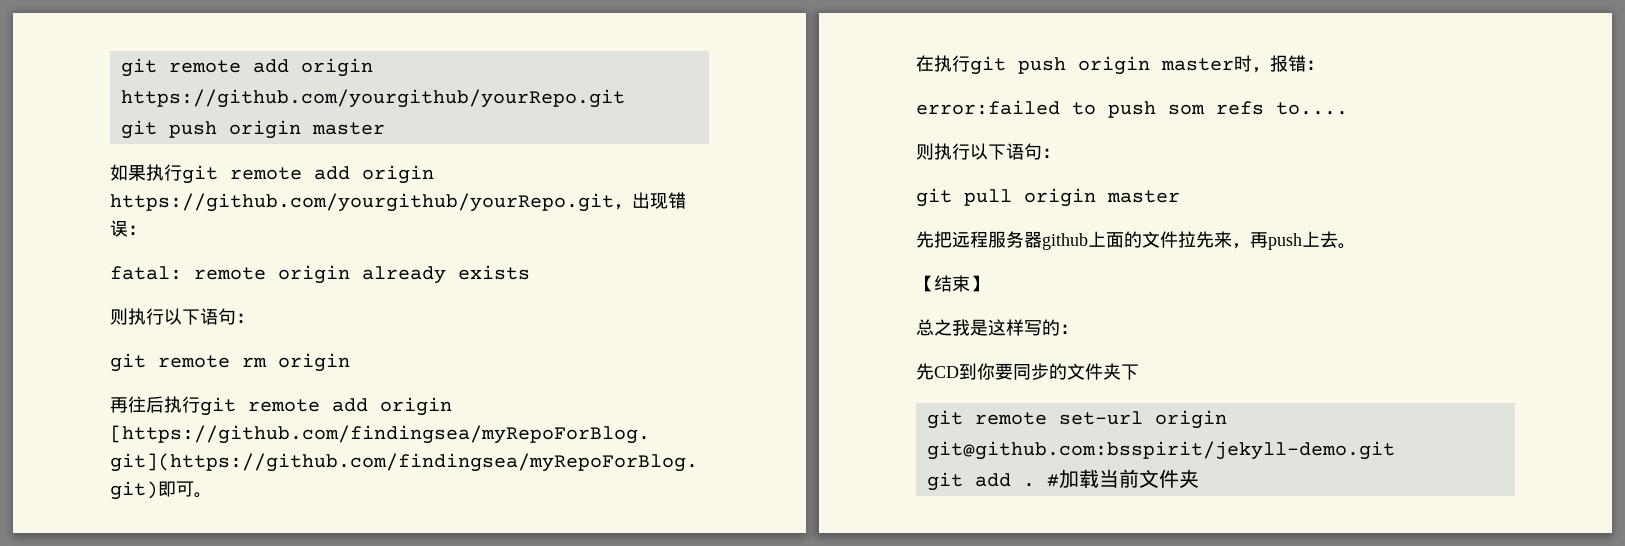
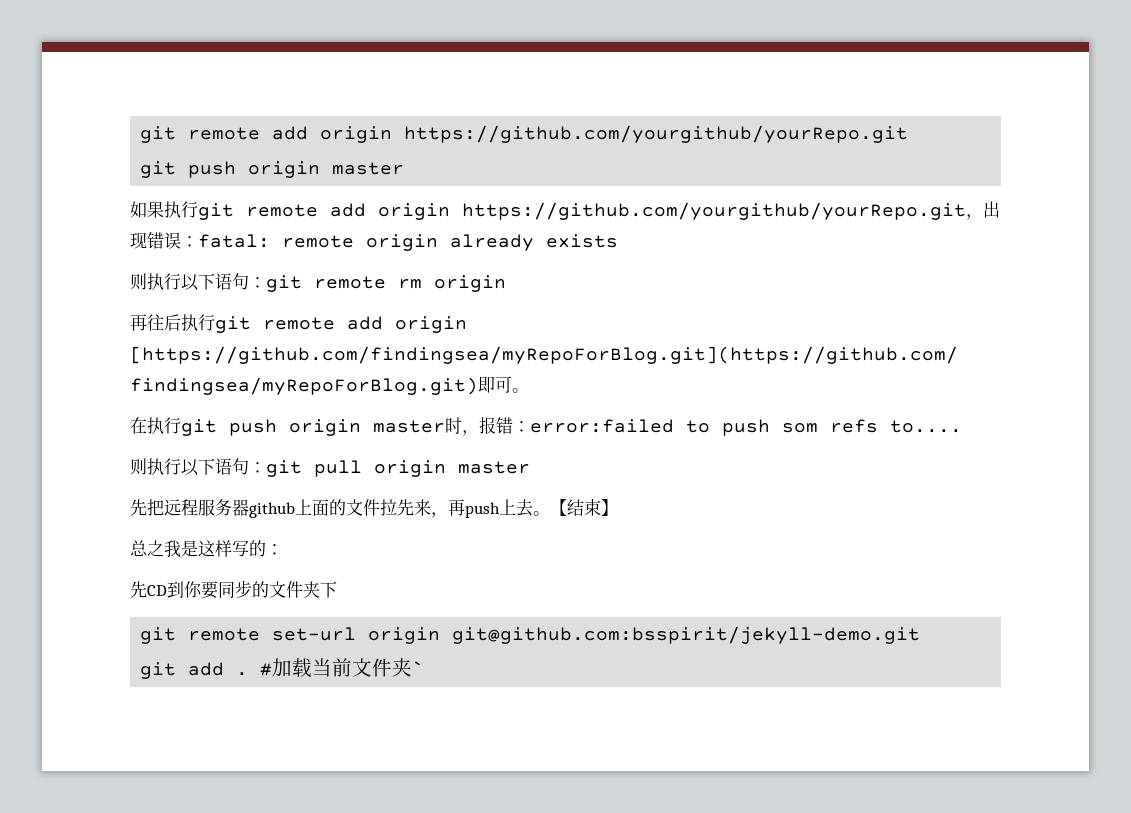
- 如果执行git remote add origin https://github.com/yourgithub/yourRepo.git，出现错误：
- fatal: remote origin already exists
- 则执行以下语句：
- git remote rm origin
+ 如果执行git remote add origin https://github.com/yourgithub/yourRepo.git，出现错误：fatal: remote origin already exists
+ 则执行以下语句：git remote rm origin
- 在执行git push origin master时，报错：
- error:failed to push som refs to....
- 则执行以下语句：
- git pull origin master
+ 在执行git push origin master时，报错：error:failed to push som refs to....
+ 则执行以下语句：git pull origin master
- 先把远程服务器github上面的文件拉先来，再push上去。
- 【结束】
+ 先把远程服务器github上面的文件拉先来，再push上去。【结束】
- #加载当前文件夹
+ #加载当前文件夹`

